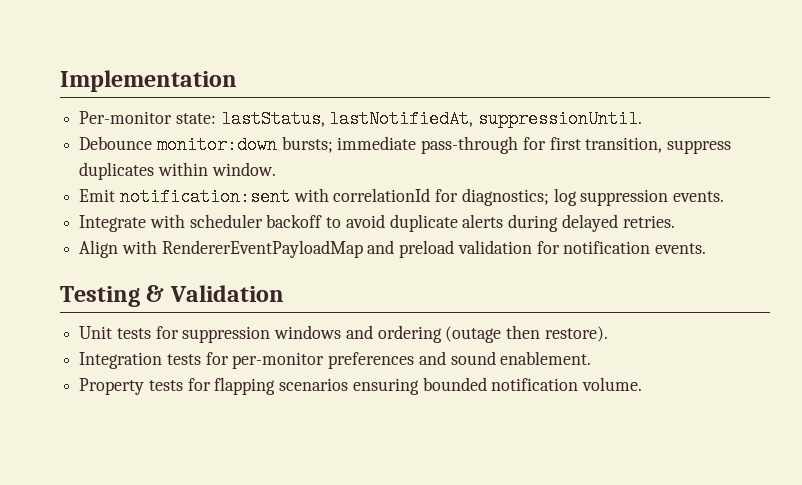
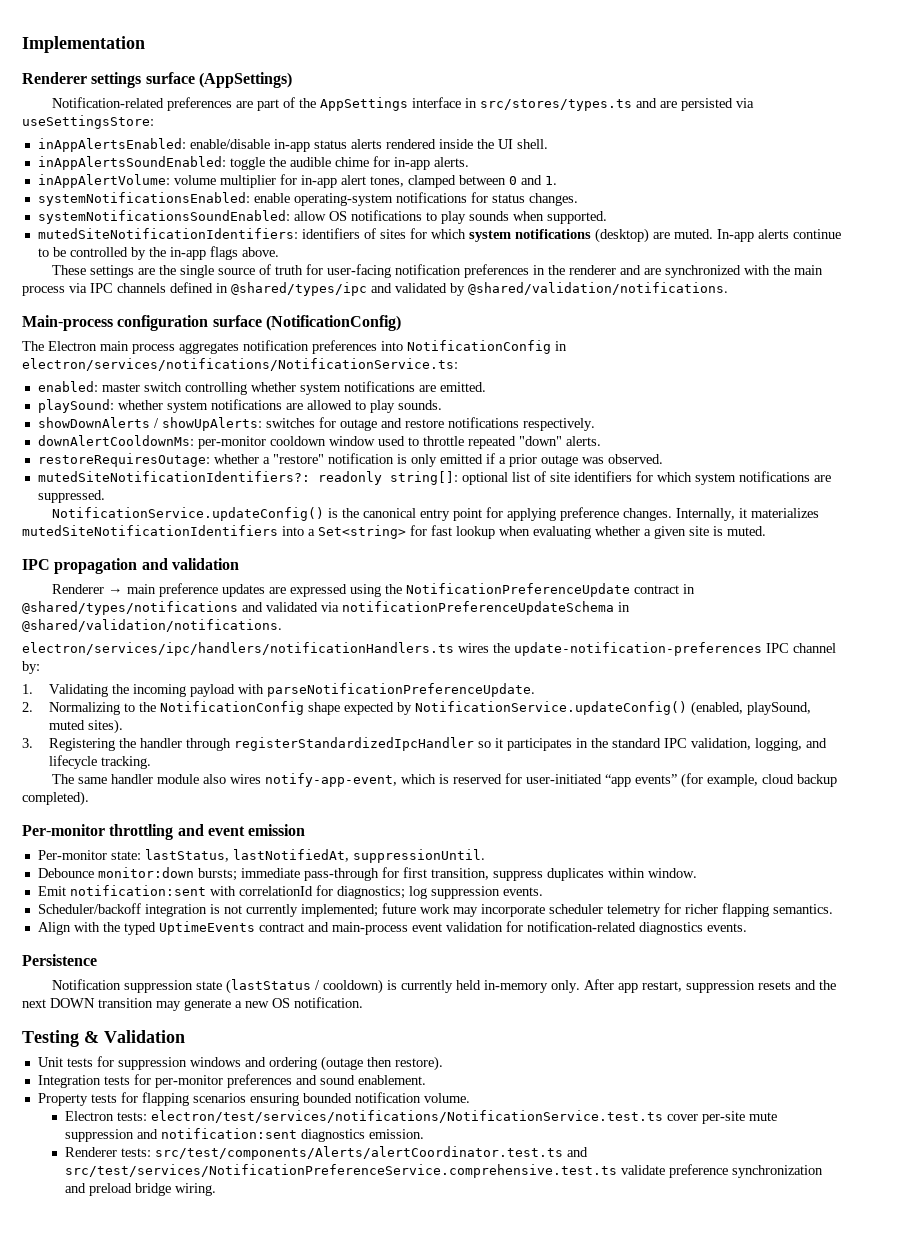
+ Renderer settings surface (AppSettings)
+ Notification-related preferences are part of the AppSettings interface in src/stores/types.ts and are persisted via useSettingsStore:
+ inAppAlertsEnabled: enable/disable in-app status alerts rendered inside the UI shell.
+ inAppAlertsSoundEnabled: toggle the audible chime for in-app alerts.
+ inAppAlertVolume: volume multiplier for in-app alert tones, clamped between 0 and 1.
+ systemNotificationsEnabled: enable operating-system notifications for status changes.
+ systemNotificationsSoundEnabled: allow OS notifications to play sounds when supported.
+ mutedSiteNotificationIdentifiers: identifiers of sites for which system notifications (desktop) are muted. In-app alerts continue to be controlled by the in-app flags above.
+ These settings are the single source of truth for user-facing notification preferences in the renderer and are synchronized with the main process via IPC channels defined in @shared/types/ipc and validated by @shared/validation/notifications.
+ Main-process configuration surface (NotificationConfig)
+ The Electron main process aggregates notification preferences into NotificationConfig in electron/services/notifications/NotificationService.ts:
+ enabled: master switch controlling whether system notifications are emitted.
+ playSound: whether system notifications are allowed to play sounds.
+ showDownAlerts / showUpAlerts: switches for outage and restore notifications respectively.
+ downAlertCooldownMs: per-monitor cooldown window used to throttle repeated "down" alerts.
+ restoreRequiresOutage: whether a "restore" notification is only emitted if a prior outage was observed.
+ mutedSiteNotificationIdentifiers?: readonly string[]: optional list of site identifiers for which system notifications are suppressed.
+ NotificationService.updateConfig() is the canonical entry point for applying preference changes. Internally, it materializes mutedSiteNotificationIdentifiers into a Set<string> for fast lookup when evaluating whether a given site is muted.
+ IPC propagation and validation
+ Renderer → main preference updates are expressed using the NotificationPreferenceUpdate contract in @shared/types/notifications and validated via notificationPreferenceUpdateSchema in @shared/validation/notifications.
+ electron/services/ipc/handlers/notificationHandlers.ts wires the update-notification-preferences IPC channel by:
+ 1. Validating the incoming payload with parseNotificationPreferenceUpdate.
+ 2. Normalizing to the NotificationConfig shape expected by NotificationService.updateConfig() (enabled, playSound, muted sites).
+ 3. Registering the handler through registerStandardizedIpcHandler so it participates in the standard IPC validation, logging, and lifecycle tracking.
+ The same handler module also wires notify-app-event, which is reserved for user-initiated “app events” (for example, cloud backup completed).
+ Per-monitor throttling and event emission
- Integrate with scheduler backoff to avoid duplicate alerts during delayed retries.
- Align with RendererEventPayloadMap and preload validation for notification events.
+ Scheduler/backoff integration is not currently implemented; future work may incorporate scheduler telemetry for richer flapping semantics.
+ Align with the typed UptimeEvents contract and main-process event validation for notification-related diagnostics events.
+ Persistence
+ Notification suppression state (lastStatus / cooldown) is currently held in-memory only. After app restart, suppression resets and the next DOWN transition may generate a new OS notification.
+ Electron tests: electron/test/services/notifications/NotificationService.test.ts cover per-site mute suppression and notification:sent diagnostics emission.
+ Renderer tests: src/test/components/Alerts/alertCoordinator.test.ts and src/test/services/NotificationPreferenceService.comprehensive.test.ts validate preference synchronization and preload bridge wiring.

